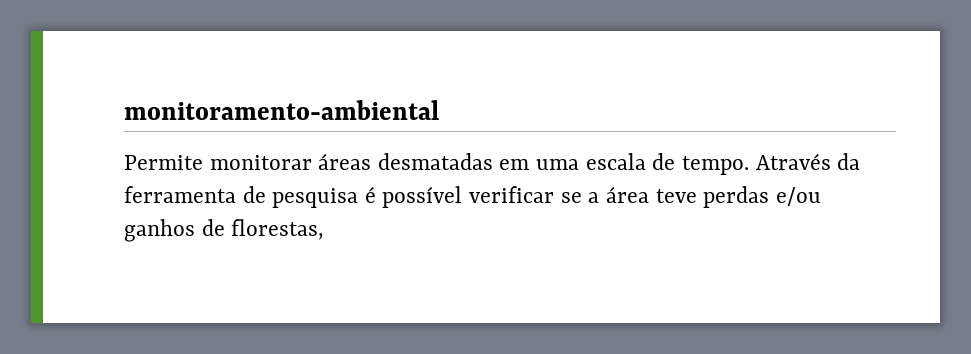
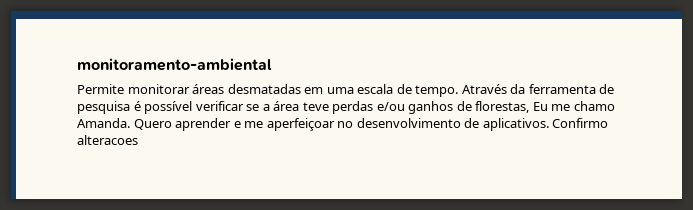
- Através da ferramenta de pesquisa é possível verificar se a área teve perdas e/ou ganhos de florestas,
+ Através da ferramenta de pesquisa é possível verificar se a área teve perdas e/ou ganhos de florestas, Eu me chamo Amanda. Quero aprender e me aperfeiçoar no desenvolvimento de aplicativos. Confirmo alteracoes

